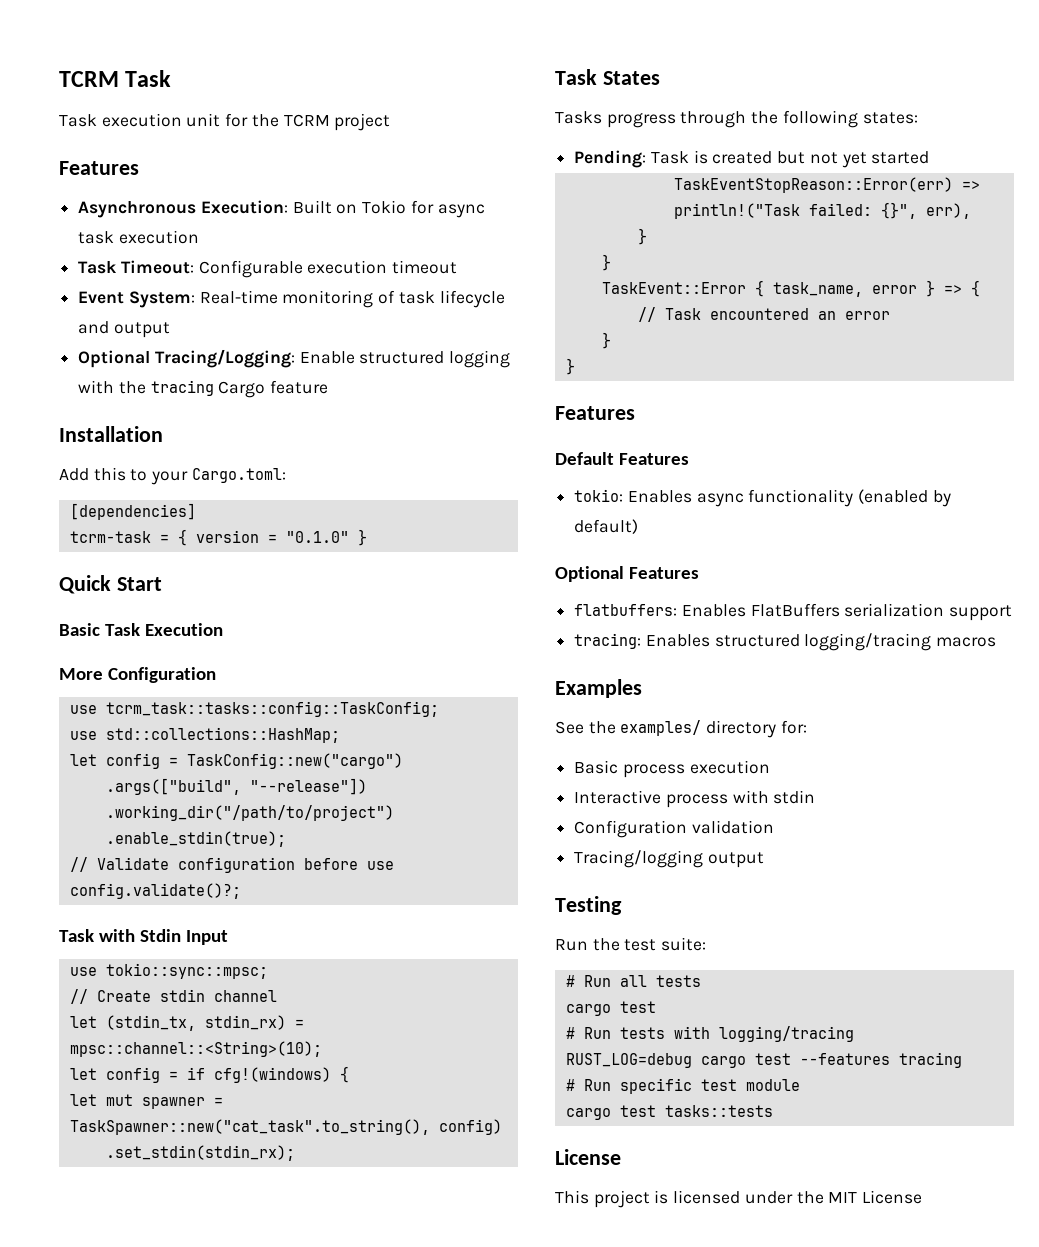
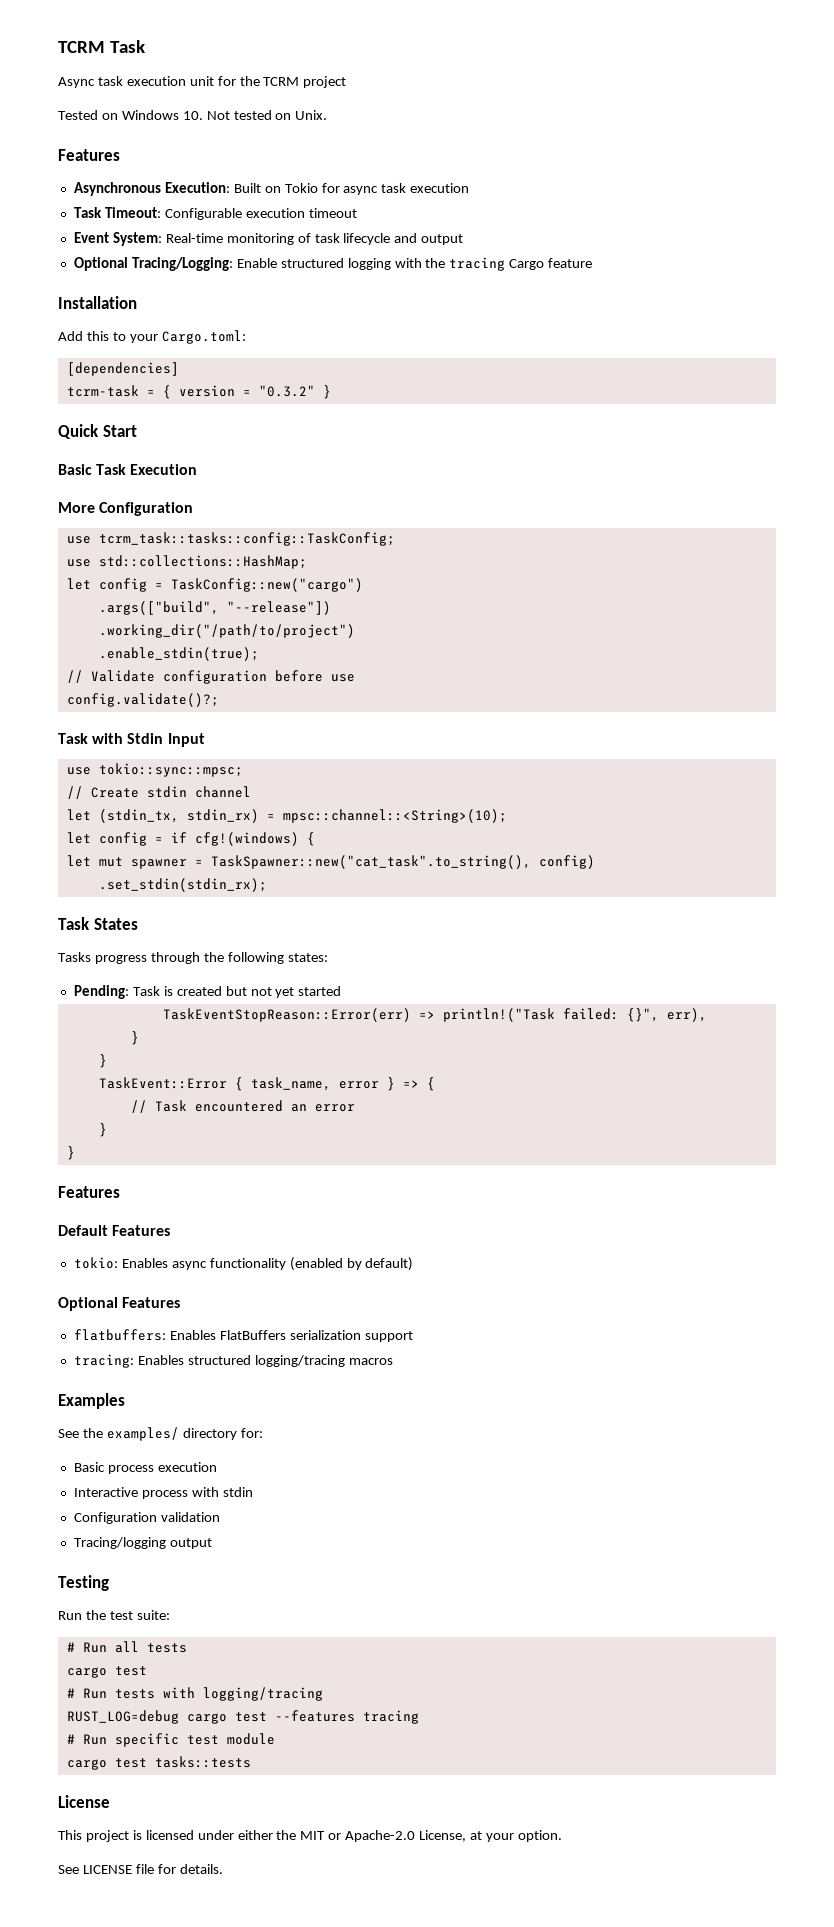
- Task execution unit for the TCRM project
+ Async task execution unit for the TCRM project
+ Tested on Windows 10. Not tested on Unix.
- tcrm-task = { version = "0.1.0" }
+ tcrm-task = { version = "0.3.2" }
- This project is licensed under the MIT License
+ This project is licensed under either the MIT or Apache-2.0 License, at your option.
+ See LICENSE file for details.

